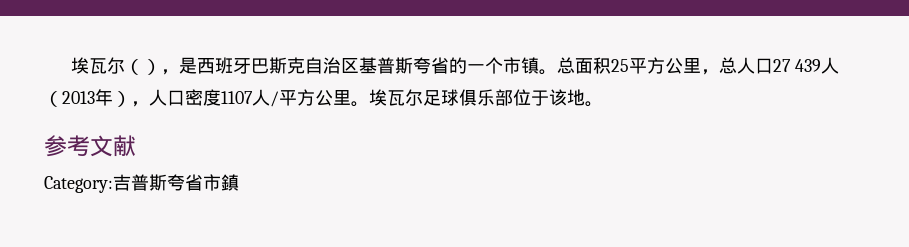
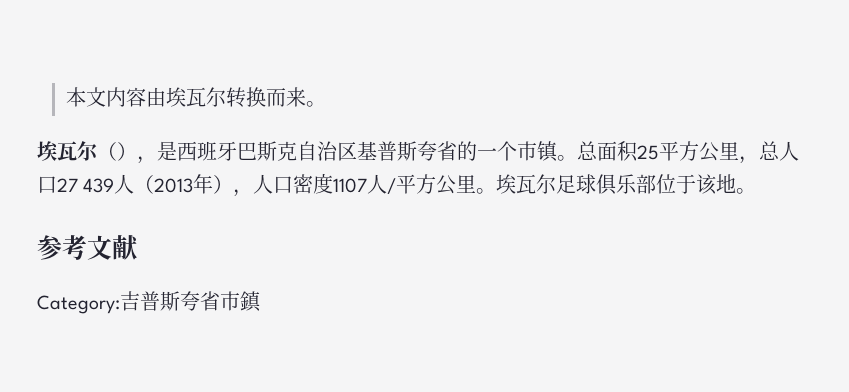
+ 本文内容由埃瓦尔转换而来。

